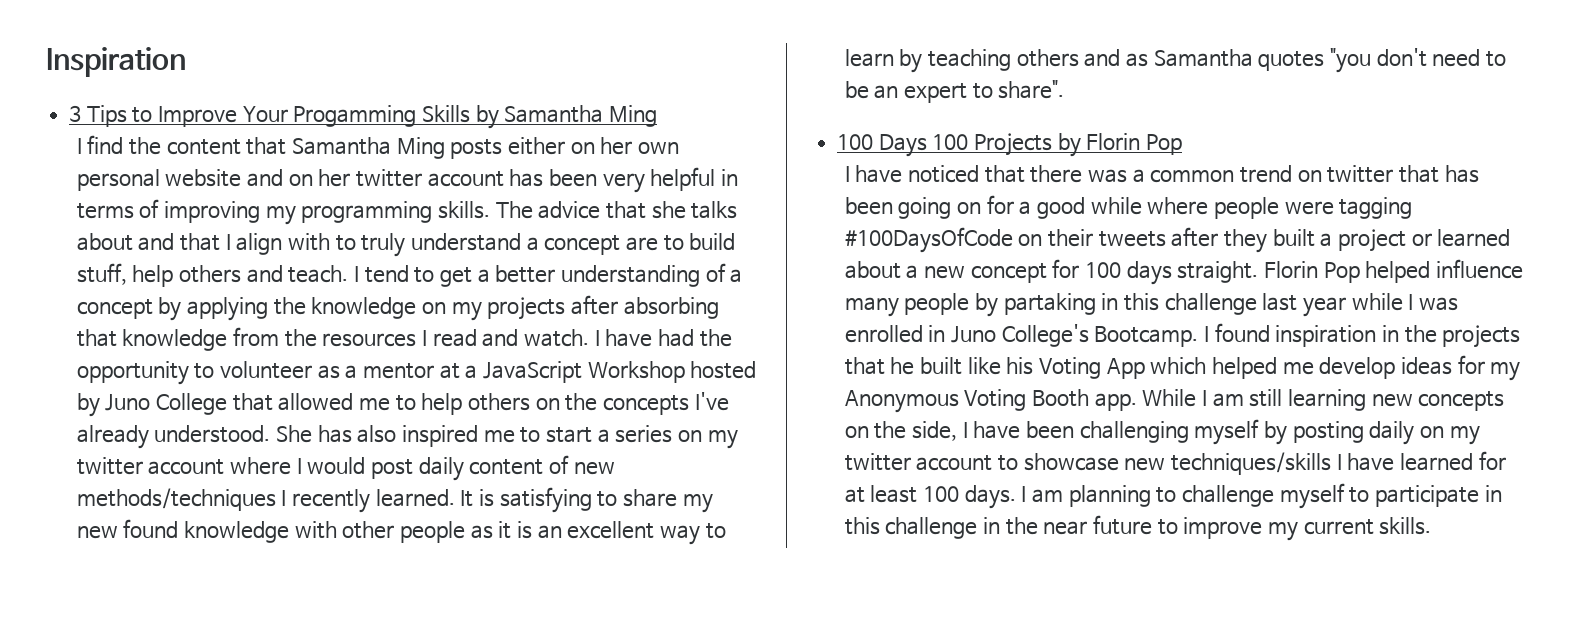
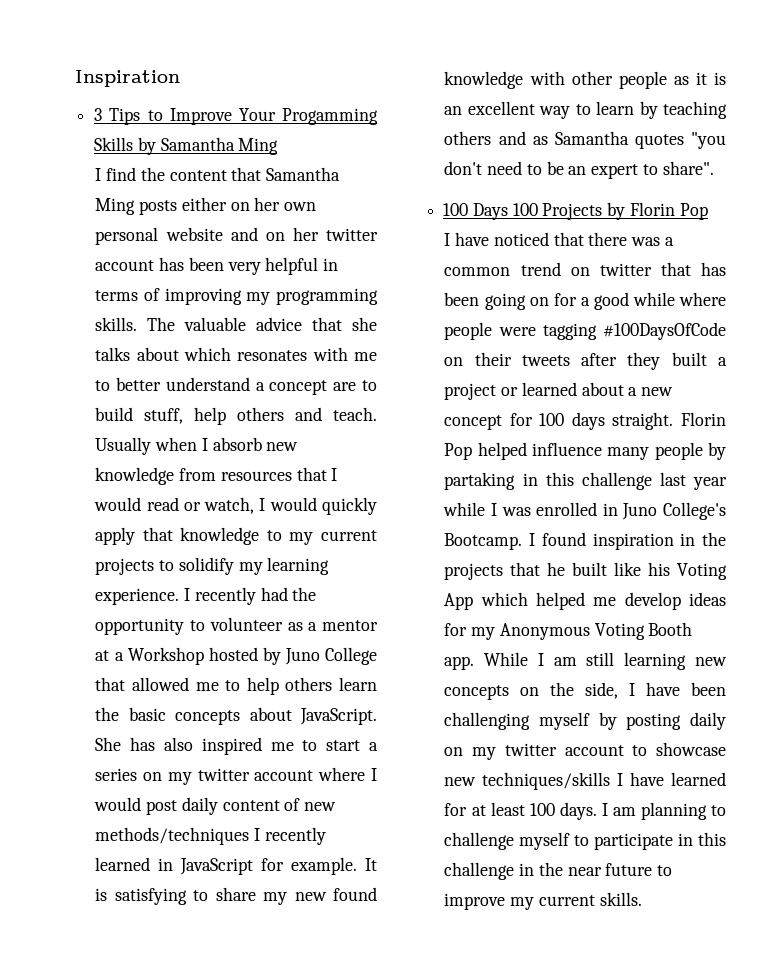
- The advice that she talks about and that I align with to truly understand a concept are to build stuff, help others and teach.
+ The valuable advice that she talks about which resonates with me to better understand a concept are to build stuff, help others and teach.
- I tend to get a better understanding of a concept by applying the knowledge on my projects after absorbing that knowledge from the resources I read and watch. I have had the opportunity to volunteer as a mentor at a JavaScript Workshop hosted by Juno College that allowed me to help others on the concepts I've already understood.
+ Usually when I absorb new knowledge from resources that I would read or watch, I would quickly apply that knowledge to my current projects to solidify my learning experience. I recently had the opportunity to volunteer as a mentor at a Workshop hosted by Juno College that allowed me to help others learn the basic concepts about JavaScript.
- She has also inspired me to start a series on my twitter account where I would post daily content of new methods/techniques I recently learned.
+ She has also inspired me to start a series on my twitter account where I would post daily content of new methods/techniques I recently learned in JavaScript for example.

